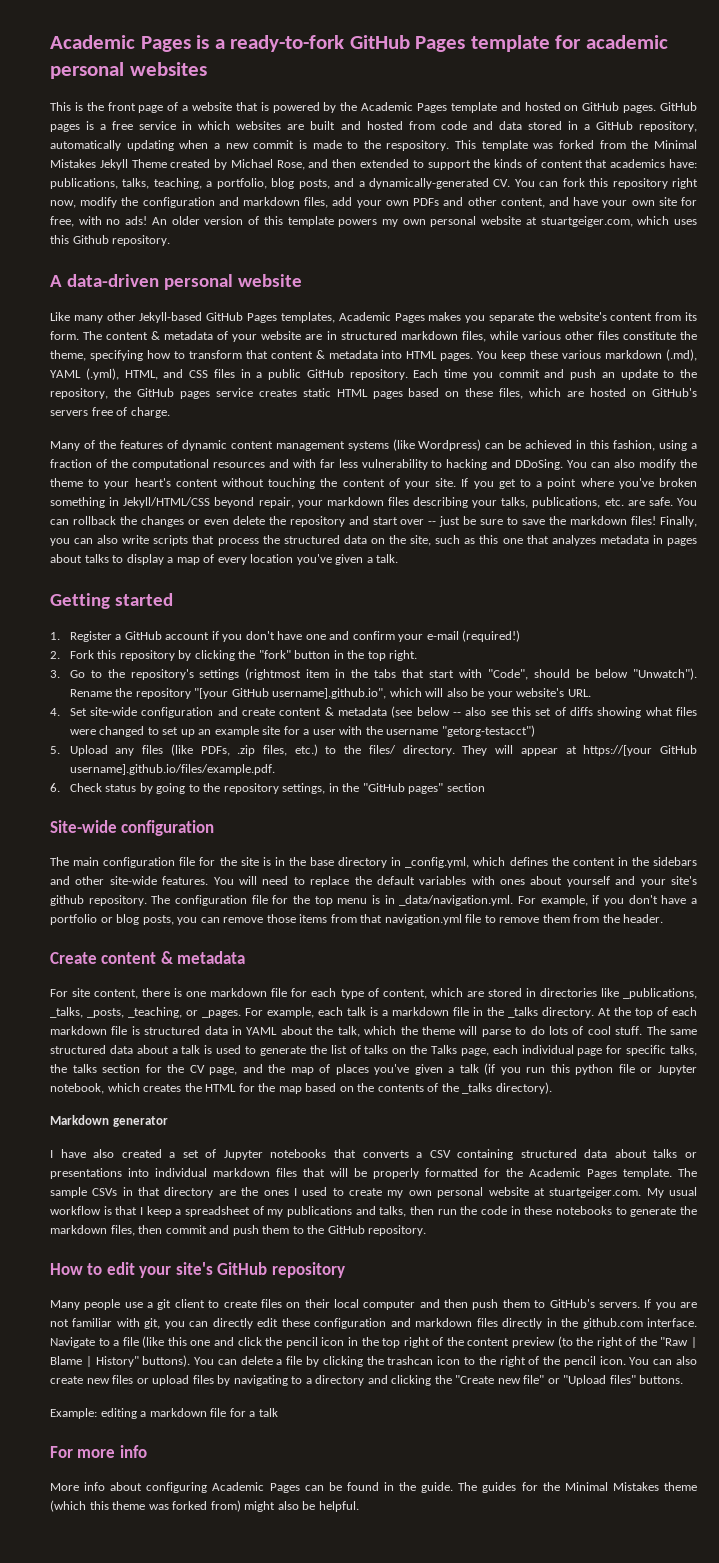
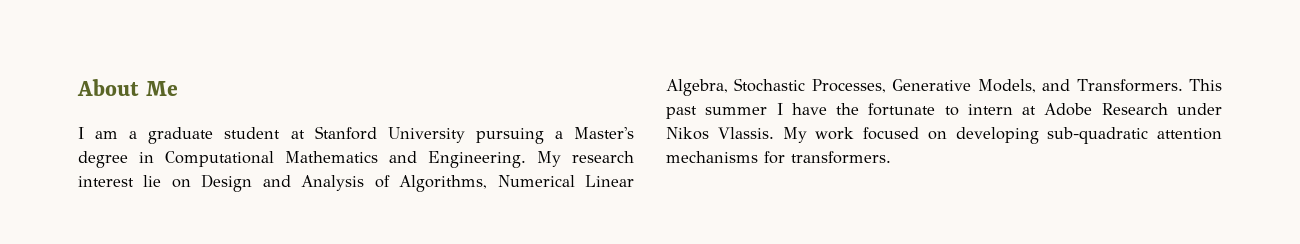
- Academic Pages is a ready-to-fork GitHub Pages template for academic personal websites
- This is the front page of a website that is powered by the Academic Pages template and hosted on GitHub pages. GitHub pages is a free service in which websites are built and hosted from code and data stored in a GitHub repository, automatically updating when a new commit is made to the respository. This template was forked from the Minimal Mistakes Jekyll Theme created by Michael Rose, and then extended to support the kinds of content that academics have: publications, talks, teaching, a portfolio, blog posts, and a dynamically-generated CV. You can fork this repository right now, modify the configuration and markdown files, add your own PDFs and other content, and have your own site for free, with no ads! An older version of this template powers my own personal website at stuartgeiger.com, which uses this Github repository.
- A data-driven personal website
- Like many other Jekyll-based GitHub Pages templates, Academic Pages makes you separate the website's content from its form. The content & metadata of your website are in structured markdown files, while various other files constitute the theme, specifying how to transform that content & metadata into HTML pages. You keep these various markdown (.md), YAML (.yml), HTML, and CSS files in a public GitHub repository. Each time you commit and push an update to the repository, the GitHub pages service creates static HTML pages based on these files, which are hosted on GitHub's servers free of charge.
- Many of the features of dynamic content management systems (like Wordpress) can be achieved in this fashion, using a fraction of the computational resources and with far less vulnerability to hacking and DDoSing. You can also modify the theme to your heart's content without touching the content of your site. If you get to a point where you've broken something in Jekyll/HTML/CSS beyond repair, your markdown files describing your talks, publications, etc. are safe. You can rollback the changes or even delete the repository and start over -- just be sure to save the markdown files! Finally, you can also write scripts that process the structured data on the site, such as this one that analyzes metadata in pages about talks to display a map of every location you've given a talk.
- Getting started
- 1. Register a GitHub account if you don't have one and confirm your e-mail (required!)
- 2. Fork this repository by clicking the "fork" button in the top right.
- 3. Go to the repository's settings (rightmost item in the tabs that start with "Code", should be below "Unwatch"). Rename the repository "[your GitHub username].github.io", which will also be your website's URL.
- 4. Set site-wide configuration and create content & metadata (see below -- also see this set of diffs showing what files were changed to set up an example site for a user with the username "getorg-testacct")
- 5. Upload any files (like PDFs, .zip files, etc.) to the files/ directory. They will appear at https://[your GitHub username].github.io/files/example.pdf.
- 6. Check status by going to the repository settings, in the "GitHub pages" section
- Site-wide configuration
- The main configuration file for the site is in the base directory in _config.yml, which defines the content in the sidebars and other site-wide features. You will need to replace the default variables with ones about yourself and your site's github repository. The configuration file for the top menu is in _data/navigation.yml. For example, if you don't have a portfolio or blog posts, you can remove those items from that navigation.yml file to remove them from the header.
- Create content & metadata
- For site content, there is one markdown file for each type of content, which are stored in directories like _publications, _talks, _posts, _teaching, or _pages. For example, each talk is a markdown file in the _talks directory. At the top of each markdown file is structured data in YAML about the talk, which the theme will parse to do lots of cool stuff. The same structured data about a talk is used to generate the list of talks on the Talks page, each individual page for specific talks, the talks section for the CV page, and the map of places you've given a talk (if you run this python file or Jupyter notebook, which creates the HTML for the map based on the contents of the _talks directory).
- Markdown generator
- I have also created a set of Jupyter notebooks that converts a CSV containing structured data about talks or presentations into individual markdown files that will be properly formatted for the Academic Pages template. The sample CSVs in that directory are the ones I used to create my own personal website at stuartgeiger.com. My usual workflow is that I keep a spreadsheet of my publications and talks, then run the code in these notebooks to generate the markdown files, then commit and push them to the GitHub repository.
- How to edit your site's GitHub repository
- Many people use a git client to create files on their local computer and then push them to GitHub's servers. If you are not familiar with git, you can directly edit these configuration and markdown files directly in the github.com interface. Navigate to a file (like this one and click the pencil icon in the top right of the content preview (to the right of the "Raw | Blame | History" buttons). You can delete a file by clicking the trashcan icon to the right of the pencil icon. You can also create new files or upload files by navigating to a directory and clicking the "Create new file" or "Upload files" buttons.
- Example: editing a markdown file for a talk
- For more info
- More info about configuring Academic Pages can be found in the guide. The guides for the Minimal Mistakes theme (which this theme was forked from) might also be helpful.
+ About Me
+ I am a graduate student at Stanford University pursuing a Master's degree in Computational Mathematics and Engineering. My research interest lie on Design and Analysis of Algorithms, Numerical Linear Algebra, Stochastic Processes, Generative Models, and Transformers. This past summer I have the fortunate to intern at Adobe Research under Nikos Vlassis. My work focused on developing sub-quadratic attention mechanisms for transformers.

